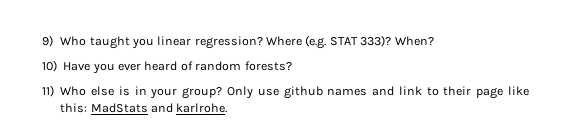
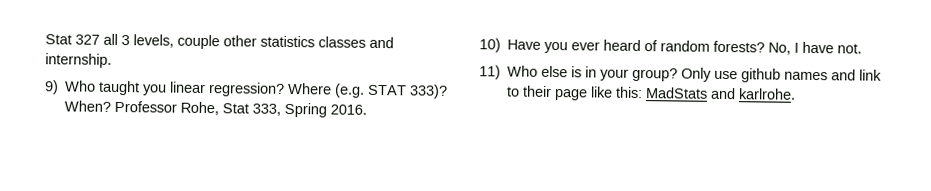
+ Stat 327 all 3 levels, couple other statistics classes and internship.
+ Professor Rohe, Stat 333, Spring 2016.
+ No, I have not.

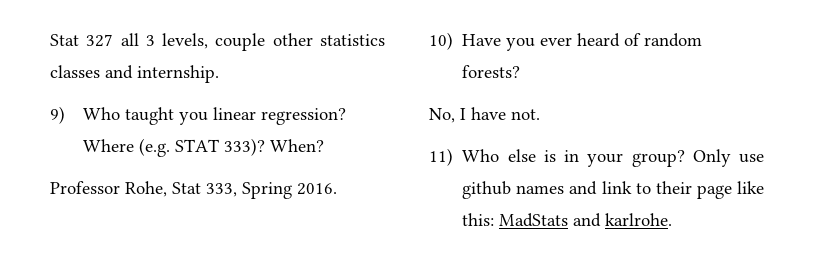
- When? Professor Rohe, Stat 333, Spring 2016.
+ When?
+ Professor Rohe, Stat 333, Spring 2016.
- 10) Have you ever heard of random forests? No, I have not.
+ 10) Have you ever heard of random forests?
+ No, I have not.

